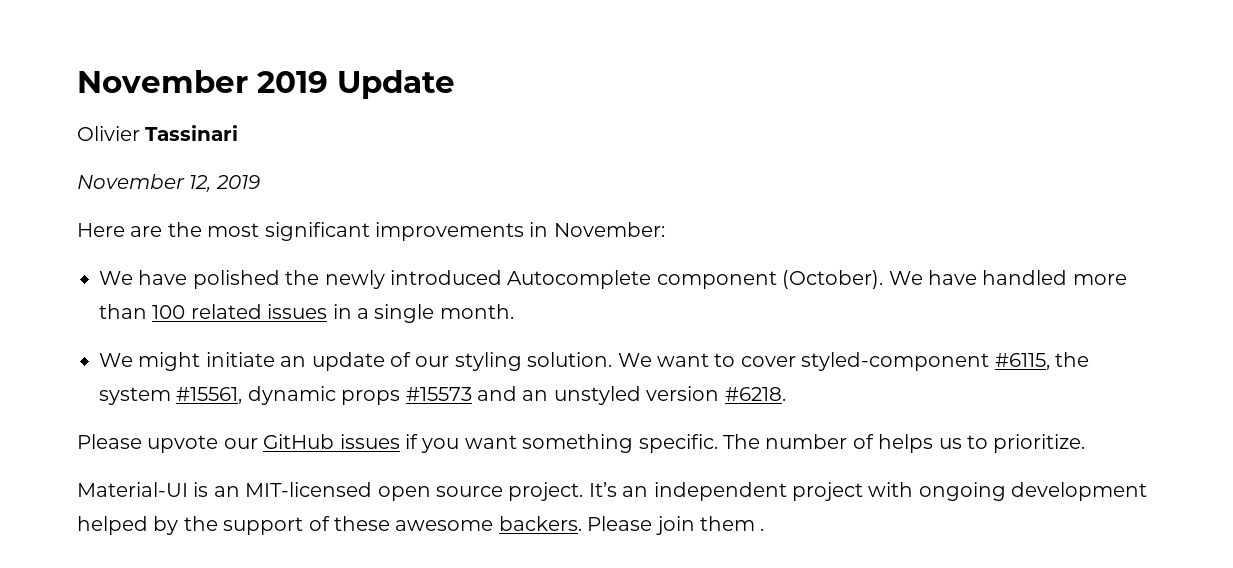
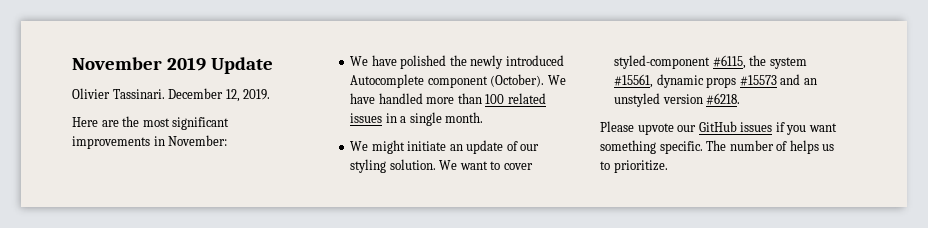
- Olivier Tassinari
- November 12, 2019
+ Olivier Tassinari. December 12, 2019.
- Material-UI is an MIT-licensed open source project. It’s an independent project with ongoing development helped by the support of these awesome backers. Please join them .

